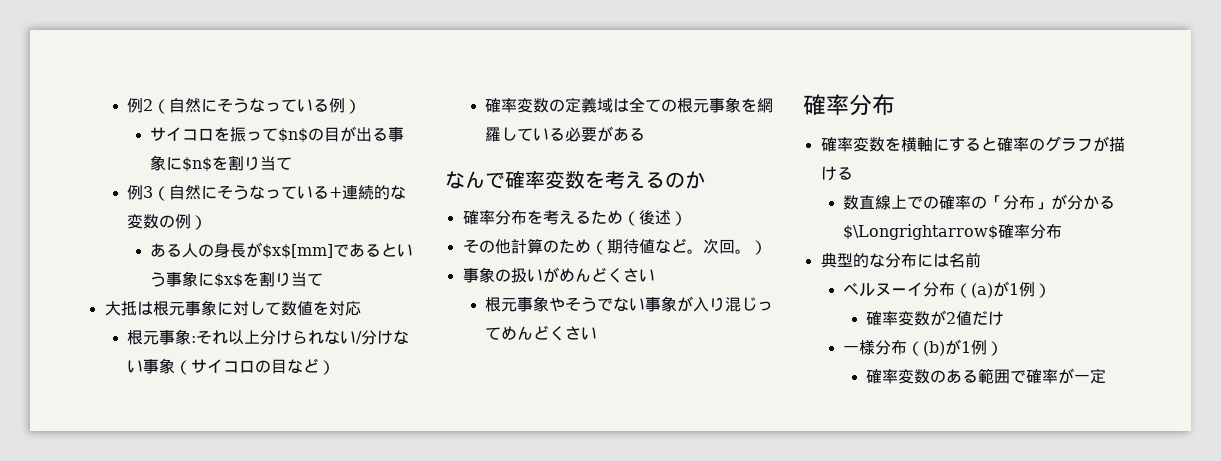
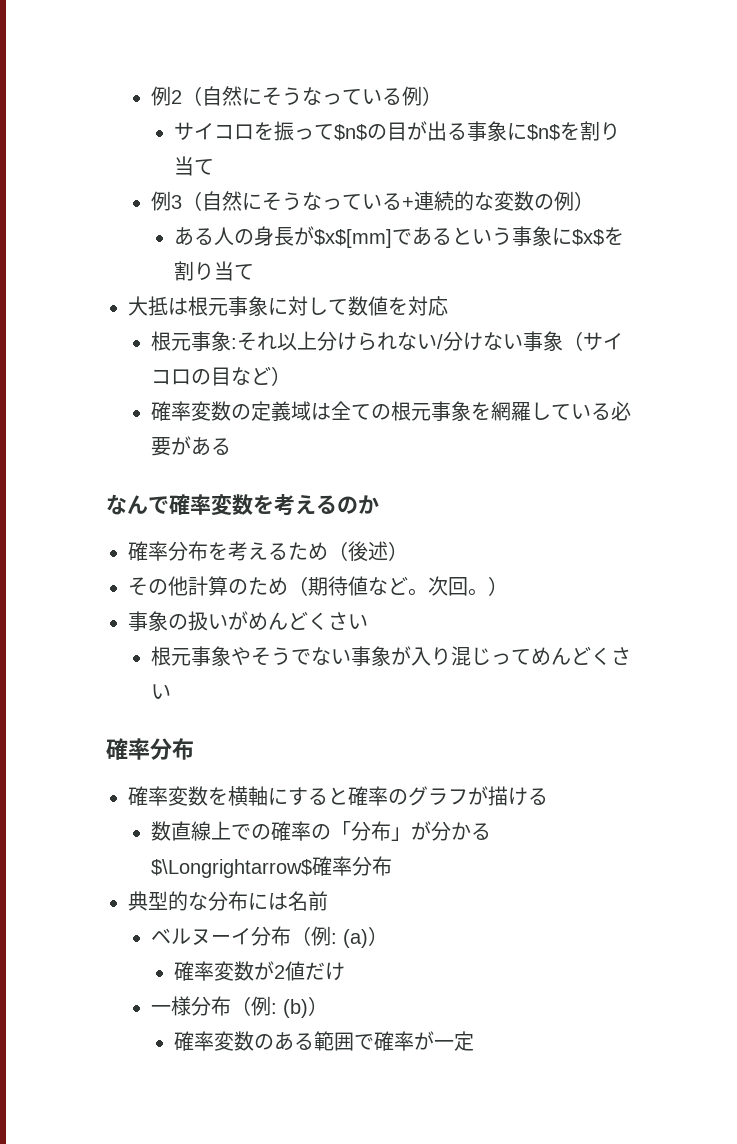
- ベルヌーイ分布（(a)が1例）
+ ベルヌーイ分布（例: (a)）
- 一様分布（(b)が1例）
+ 一様分布（例: (b)）

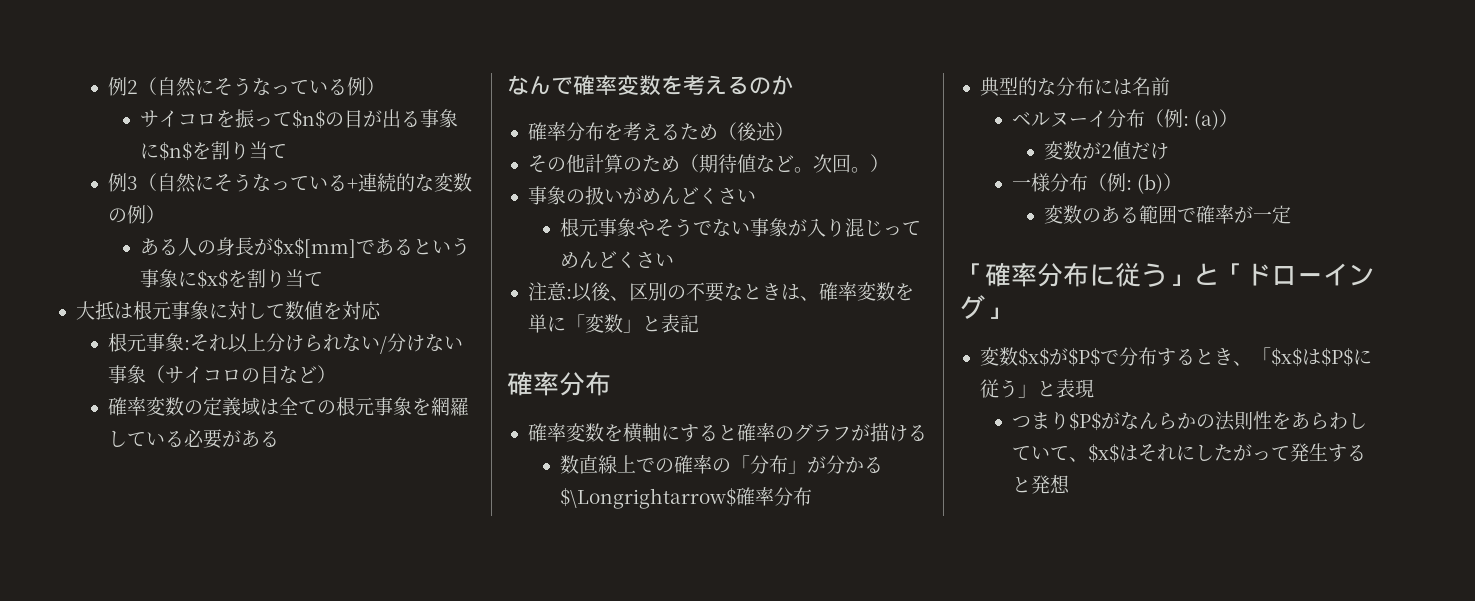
+ 注意:以後、区別の不要なときは、確率変数を単に「変数」と表記
- 確率変数が2値だけ
+ 変数が2値だけ
- 確率変数のある範囲で確率が一定
+ 変数のある範囲で確率が一定
+ 「確率分布に従う」と「ドローイング」
+ 変数$x$が$P$で分布するとき、「$x$は$P$に従う」と表現
+ つまり$P$がなんらかの法則性をあらわしていて、$x$はそれにしたがって発生すると発想

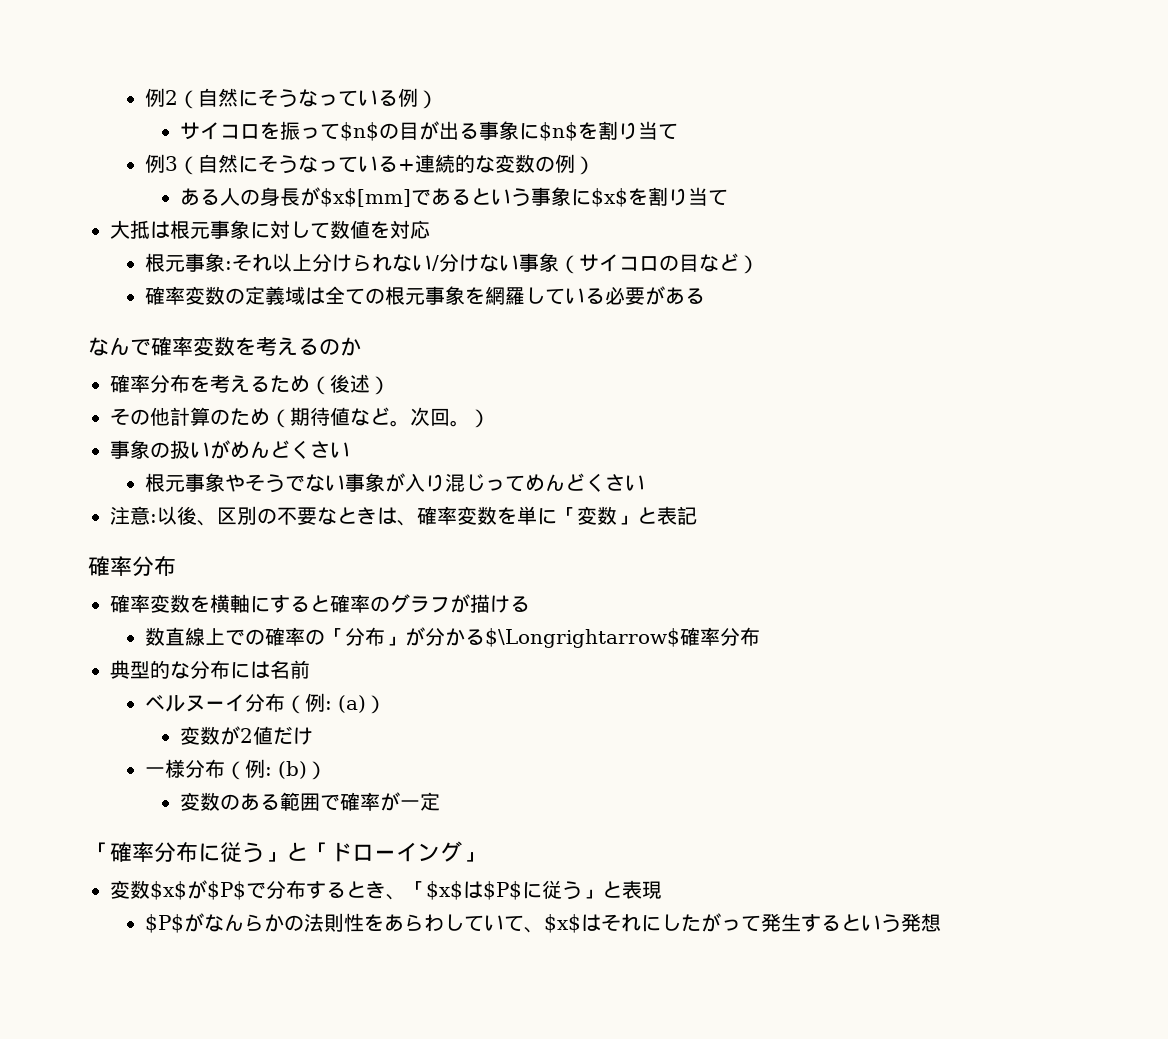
- つまり$P$がなんらかの法則性をあらわしていて、$x$はそれにしたがって発生すると発想
+ $P$がなんらかの法則性をあらわしていて、$x$はそれにしたがって発生するという発想

